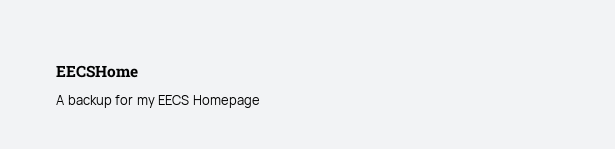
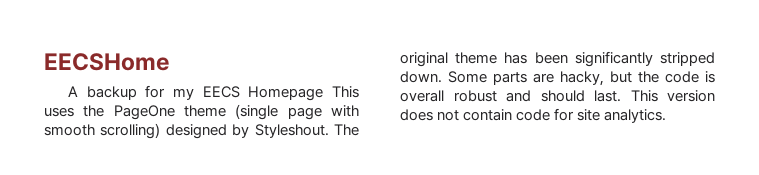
- A backup for my EECS Homepage
+ A backup for my EECS Homepage This uses the PageOne theme (single page with smooth scrolling) designed by Styleshout. The original theme has been significantly stripped down. Some parts are hacky, but the code is overall robust and should last. This version does not contain code for site analytics.

